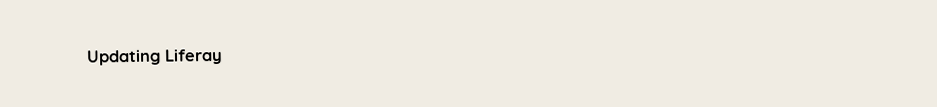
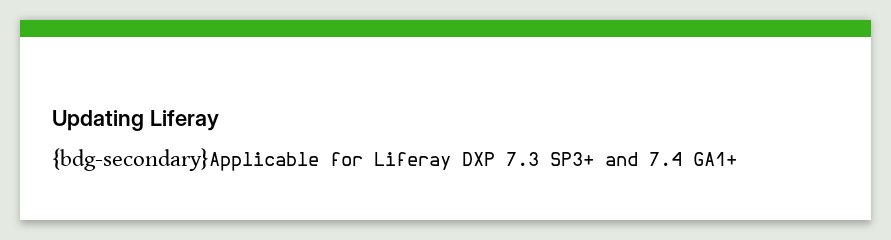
+ {bdg-secondary}Applicable for Liferay DXP 7.3 SP3+ and 7.4 GA1+

